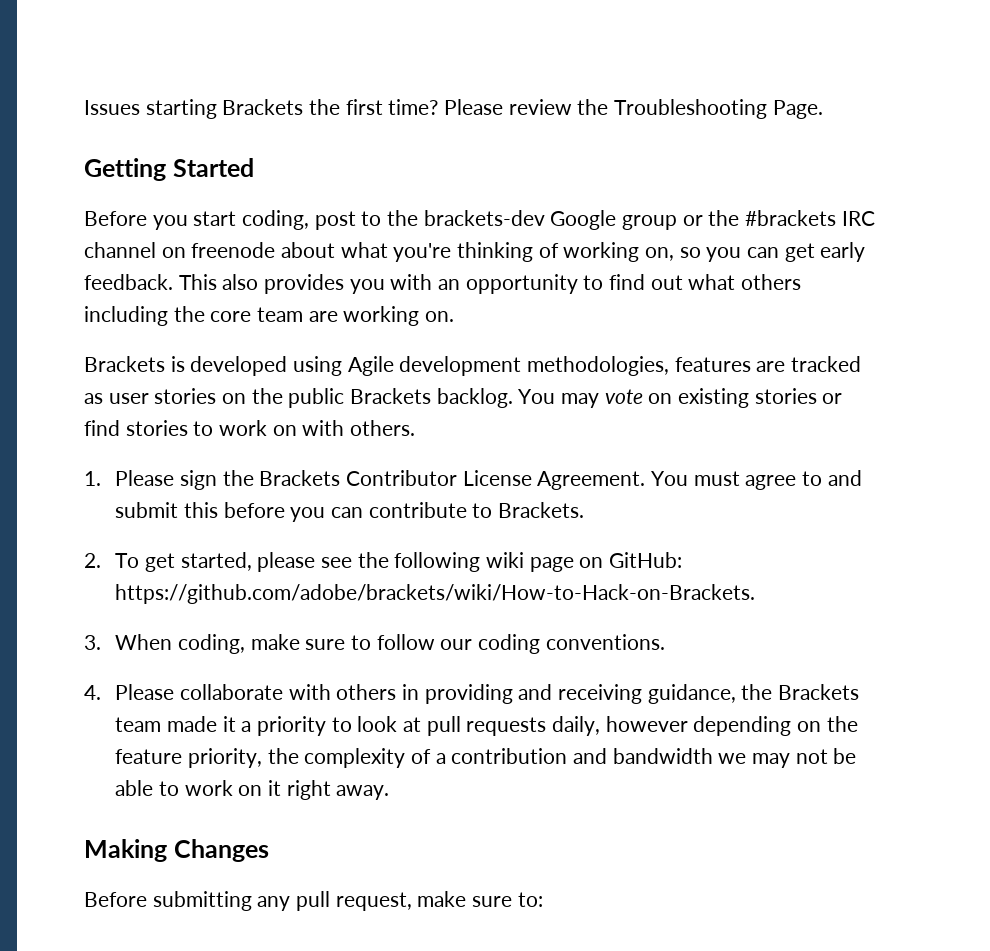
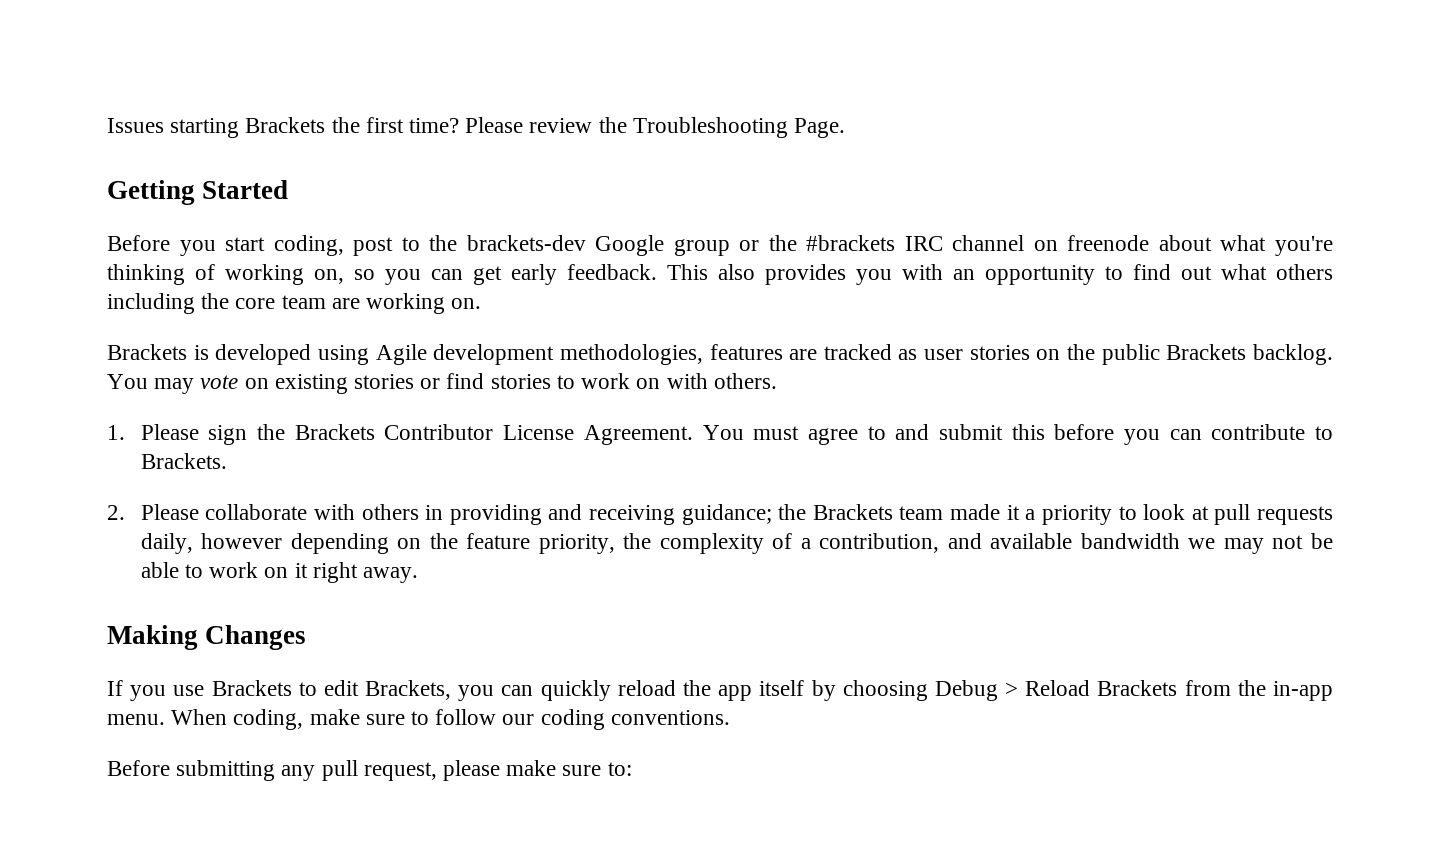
- 2. To get started, please see the following wiki page on GitHub: https://github.com/adobe/brackets/wiki/How-to-Hack-on-Brackets.
- 3. When coding, make sure to follow our coding conventions.
- 4. Please collaborate with others in providing and receiving guidance, the Brackets team made it a priority to look at pull requests daily, however depending on the feature priority, the complexity of a contribution and bandwidth we may not be able to work on it right away.
+ 2. Please collaborate with others in providing and receiving guidance; the Brackets team made it a priority to look at pull requests daily, however depending on the feature priority, the complexity of a contribution, and available bandwidth we may not be able to work on it right away.
+ If you use Brackets to edit Brackets, you can quickly reload the app itself by choosing Debug > Reload Brackets from the in-app menu. When coding, make sure to follow our coding conventions.
- Before submitting any pull request, make sure to:
+ Before submitting any pull request, please make sure to:

